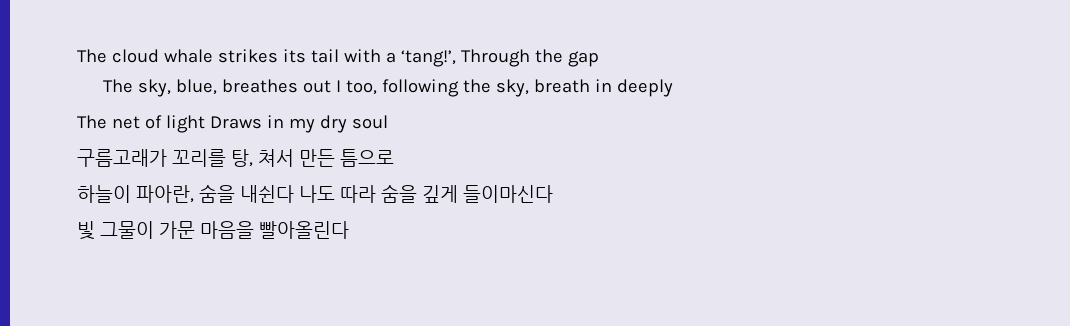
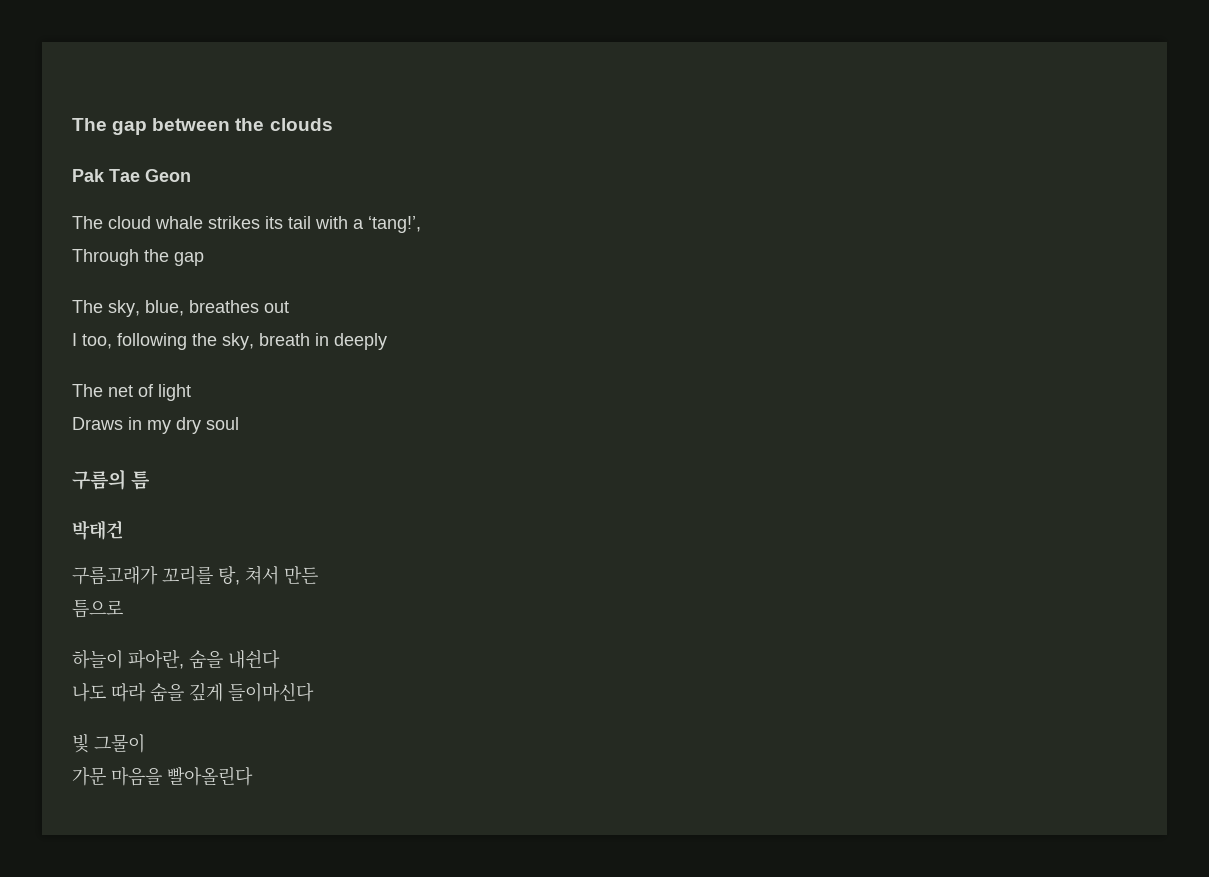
- The cloud whale strikes its tail with a ‘tang!’, Through the gap
+ The gap between the clouds
+ Pak Tae Geon
+ The cloud whale strikes its tail with a ‘tang!’,
+ Through the gap
- The sky, blue, breathes out I too, following the sky, breath in deeply
+ The sky, blue, breathes out
+ I too, following the sky, breath in deeply
- The net of light Draws in my dry soul
+ The net of light
+ Draws in my dry soul
+ 구름의 틈
+ 박태건
- 구름고래가 꼬리를 탕, 쳐서 만든 틈으로
+ 구름고래가 꼬리를 탕, 쳐서 만든
+ 틈으로
- 하늘이 파아란, 숨을 내쉰다 나도 따라 숨을 깊게 들이마신다
+ 하늘이 파아란, 숨을 내쉰다
+ 나도 따라 숨을 깊게 들이마신다
- 빛 그물이 가문 마음을 빨아올린다
+ 빛 그물이
+ 가문 마음을 빨아올린다

